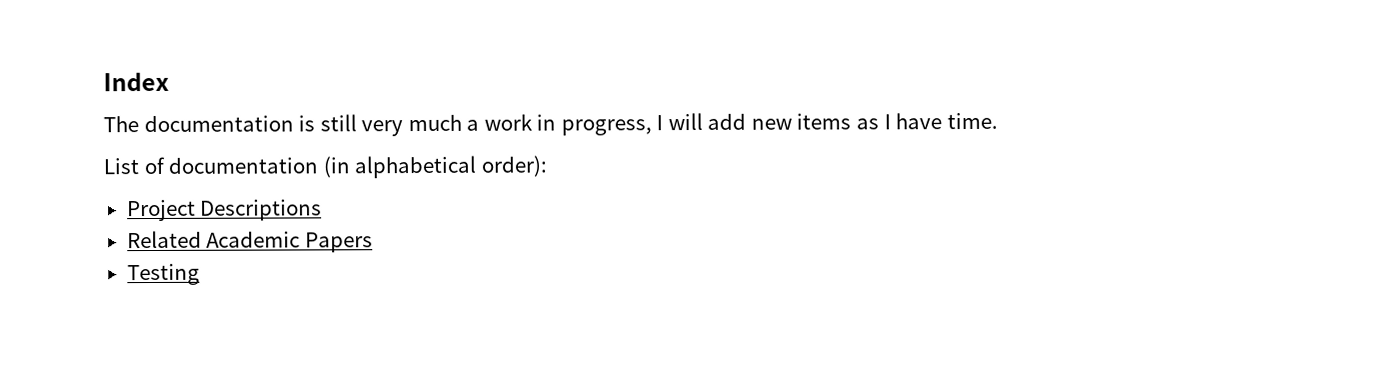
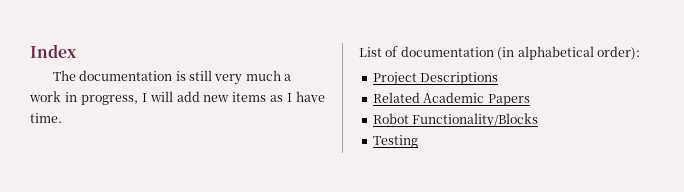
+ Robot Functionality/Blocks

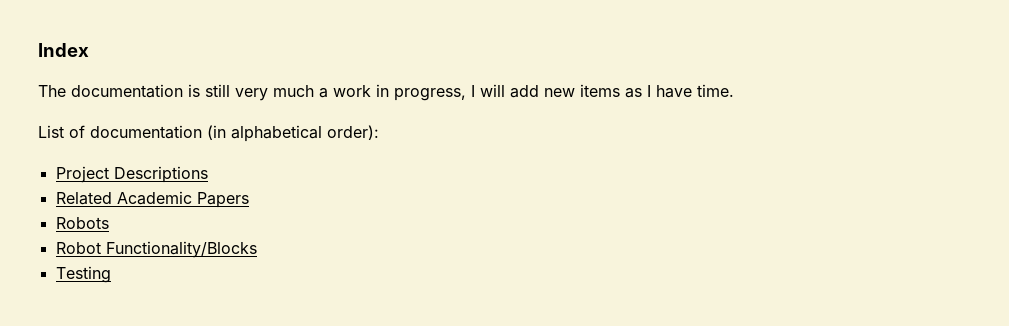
+ Robots

